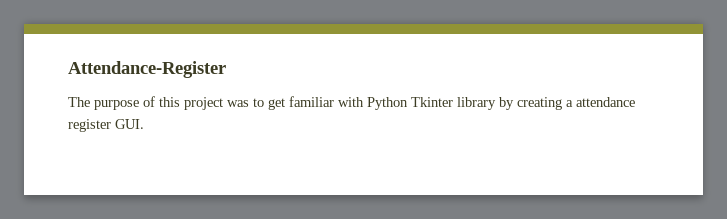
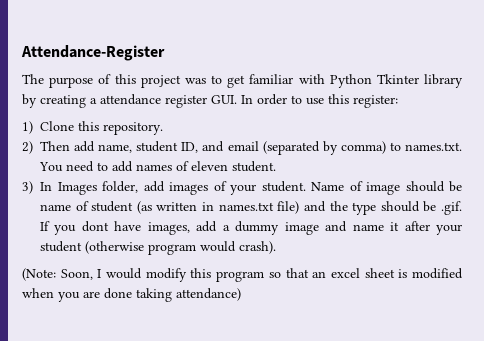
- The purpose of this project was to get familiar with Python Tkinter library by creating a attendance register GUI.
+ The purpose of this project was to get familiar with Python Tkinter library by creating a attendance register GUI. In order to use this register:
+ 1) Clone this repository.
+ 2) Then add name, student ID, and email (separated by comma) to names.txt. You need to add names of eleven student.
+ 3) In Images folder, add images of your student. Name of image should be name of student (as written in names.txt file) and the type should be .gif. If you dont have images, add a dummy image and name it after your student (otherwise program would crash).
+ (Note: Soon, I would modify this program so that an excel sheet is modified when you are done taking attendance)

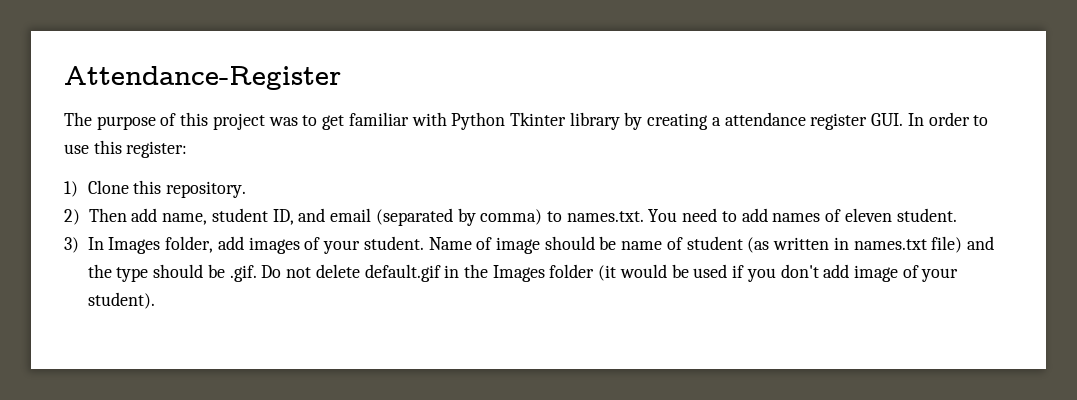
- Name of image should be name of student (as written in names.txt file) and the type should be .gif. If you dont have images, add a dummy image and name it after your student (otherwise program would crash).
- (Note: Soon, I would modify this program so that an excel sheet is modified when you are done taking attendance)
+ Name of image should be name of student (as written in names.txt file) and the type should be .gif. Do not delete default.gif in the Images folder (it would be used if you don't add image of your student).

